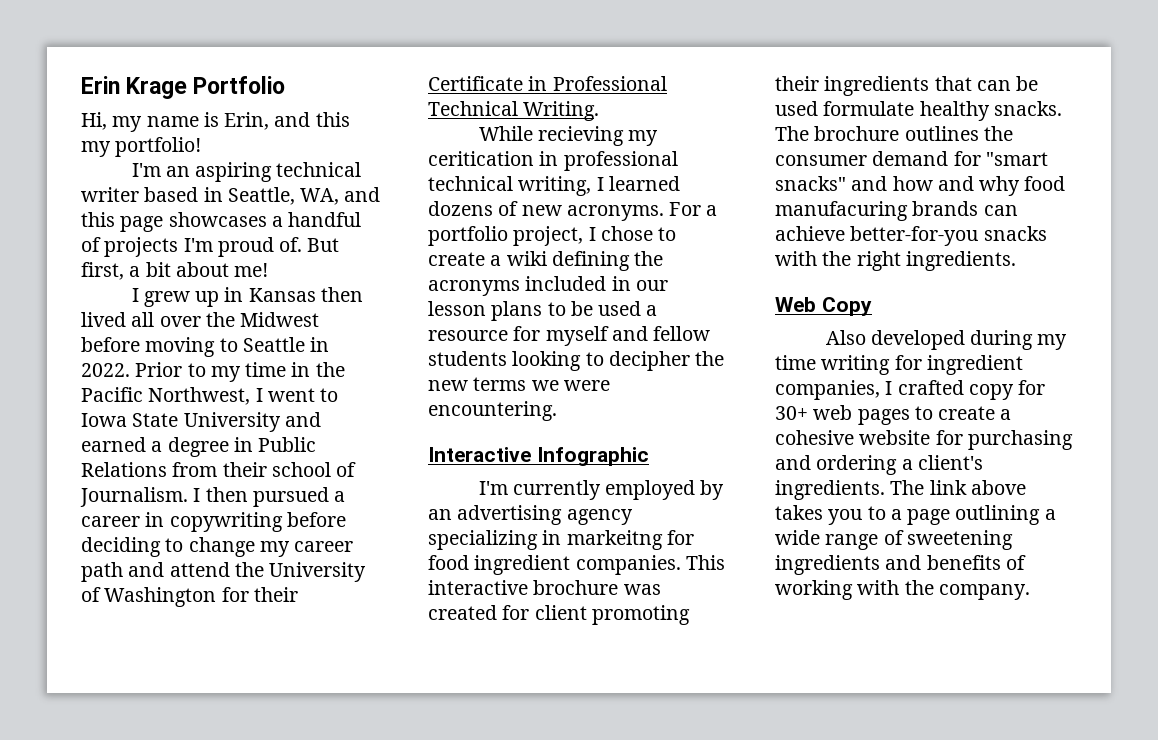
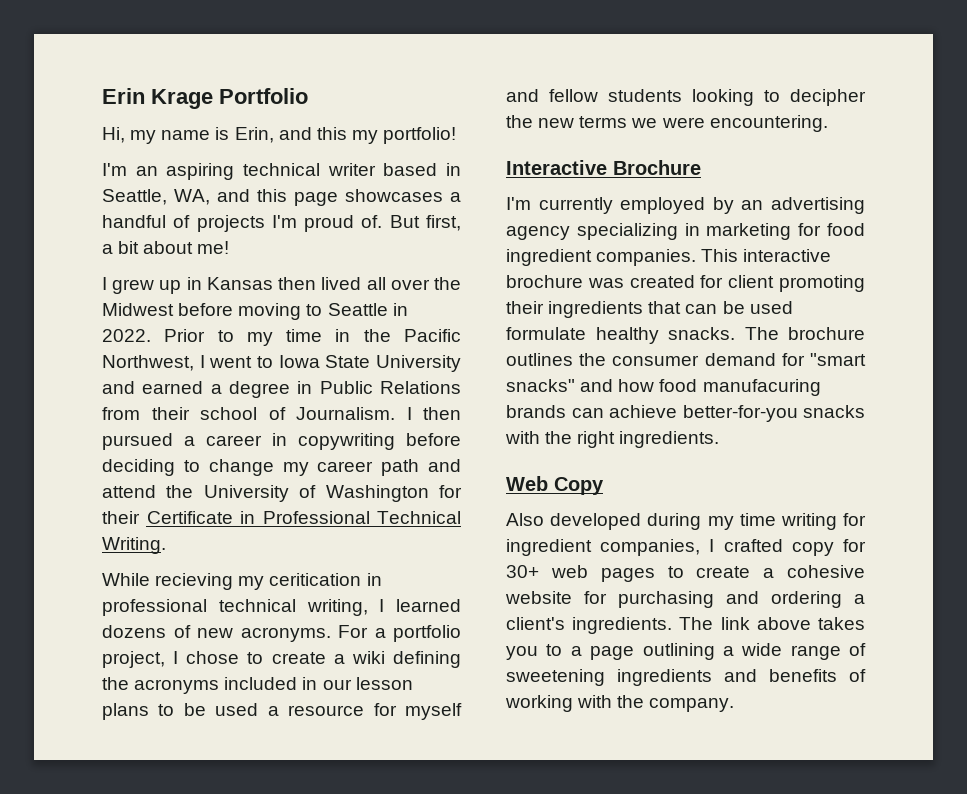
- Interactive Infographic
+ Interactive Brochure
- I'm currently employed by an advertising agency specializing in markeitng for food ingredient companies.
+ I'm currently employed by an advertising agency specializing in marketing for food ingredient companies.
- The brochure outlines the consumer demand for "smart snacks" and how and why food manufacuring brands can achieve better-for-you snacks with the right ingredients.
+ The brochure outlines the consumer demand for "smart snacks" and how food manufacuring brands can achieve better-for-you snacks with the right ingredients.

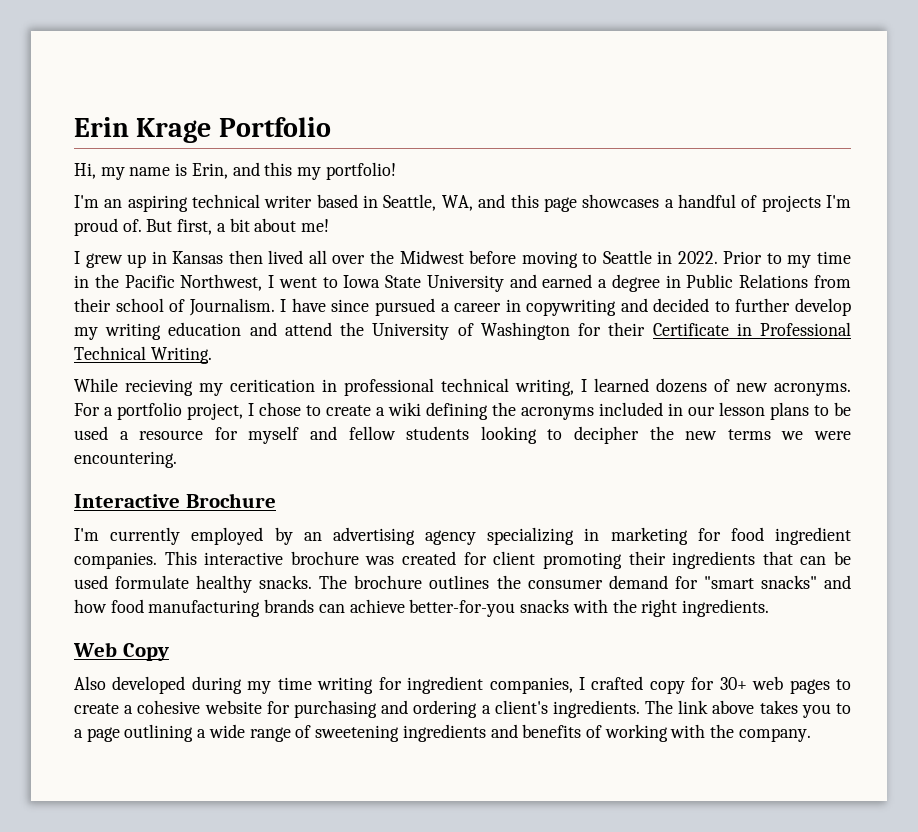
- I then pursued a career in copywriting before deciding to change my career path and attend the University of Washington for their Certificate in Professional Technical Writing.
+ I have since pursued a career in copywriting and decided to further develop my writing education and attend the University of Washington for their Certificate in Professional Technical Writing.
- The brochure outlines the consumer demand for "smart snacks" and how food manufacuring brands can achieve better-for-you snacks with the right ingredients.
+ The brochure outlines the consumer demand for "smart snacks" and how food manufacturing brands can achieve better-for-you snacks with the right ingredients.

